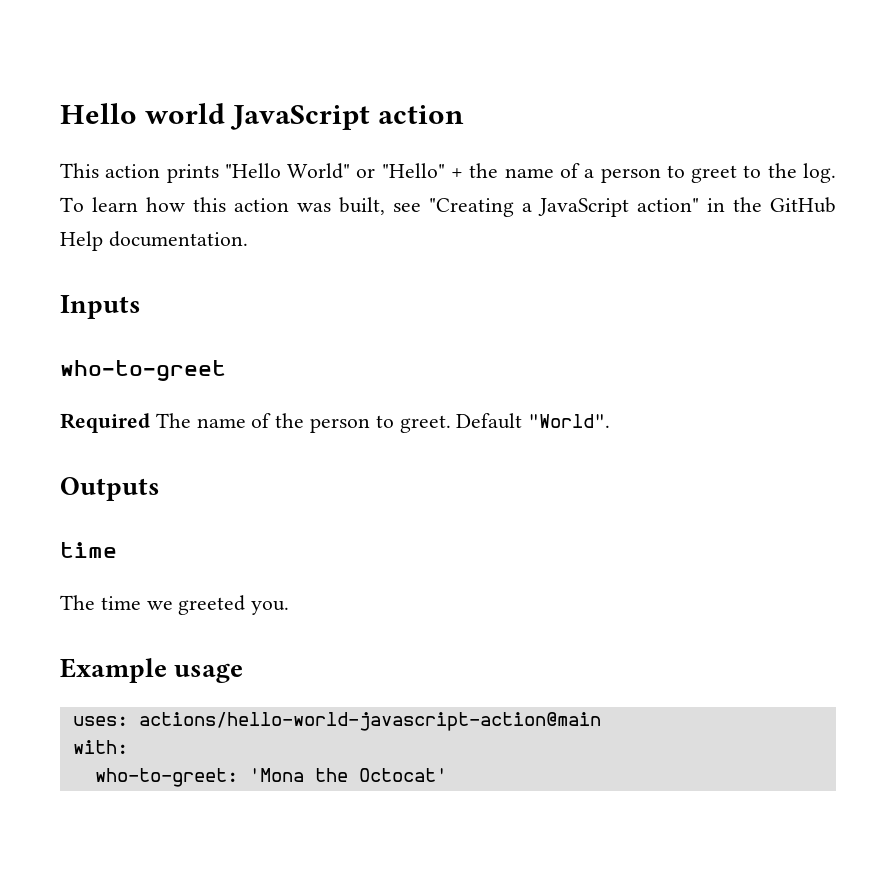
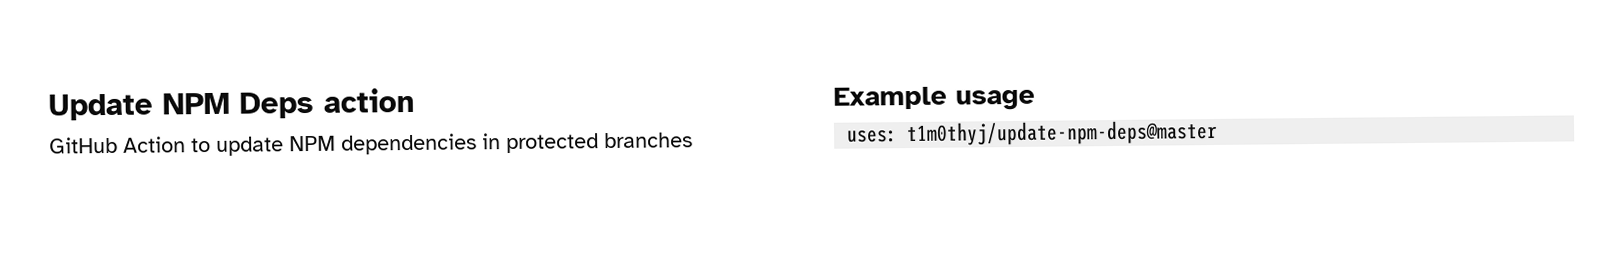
- Hello world JavaScript action
- This action prints "Hello World" or "Hello" + the name of a person to greet to the log. To learn how this action was built, see "Creating a JavaScript action" in the GitHub Help documentation.
- Inputs
- who-to-greet
- Required The name of the person to greet. Default "World".
- Outputs
- time
- The time we greeted you.
+ Update NPM Deps action
+ GitHub Action to update NPM dependencies in protected branches
  Example usage
- uses: actions/hello-world-javascript-action@main
- with:
- who-to-greet: 'Mona the Octocat'
+ uses: t1m0thyj/update-npm-deps@master

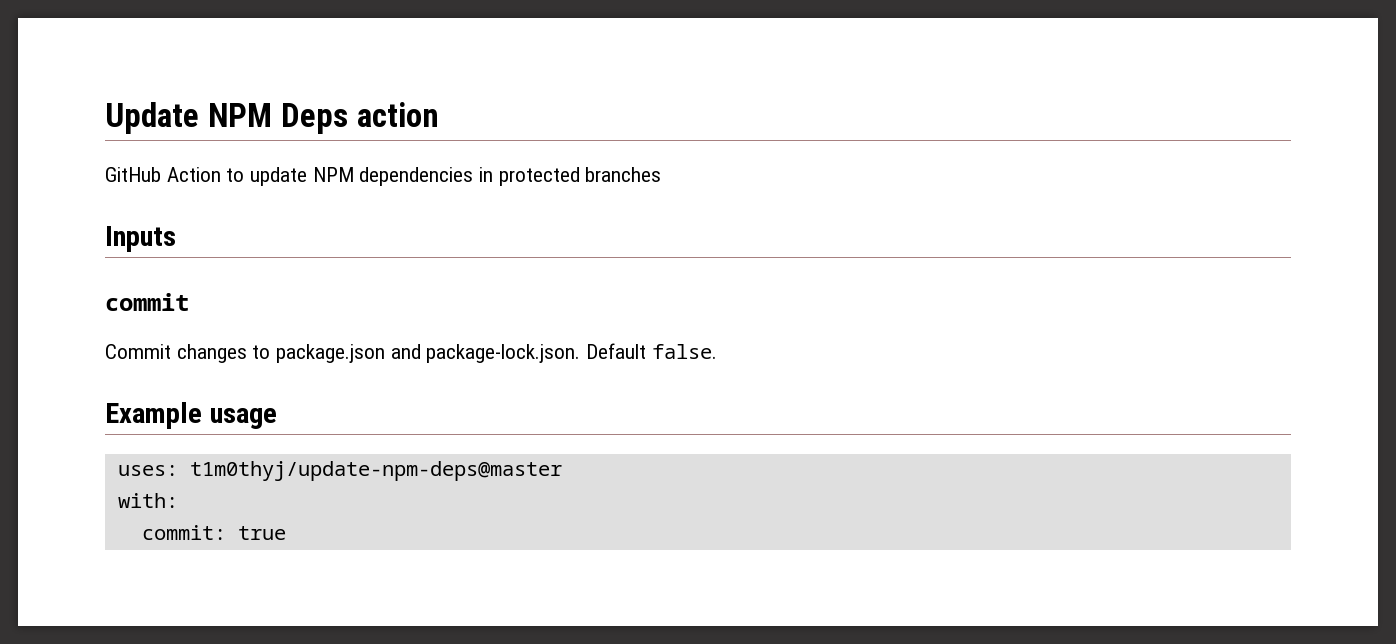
+ Inputs
+ commit
+ Commit changes to package.json and package-lock.json. Default false.
+ with:
+ commit: true

